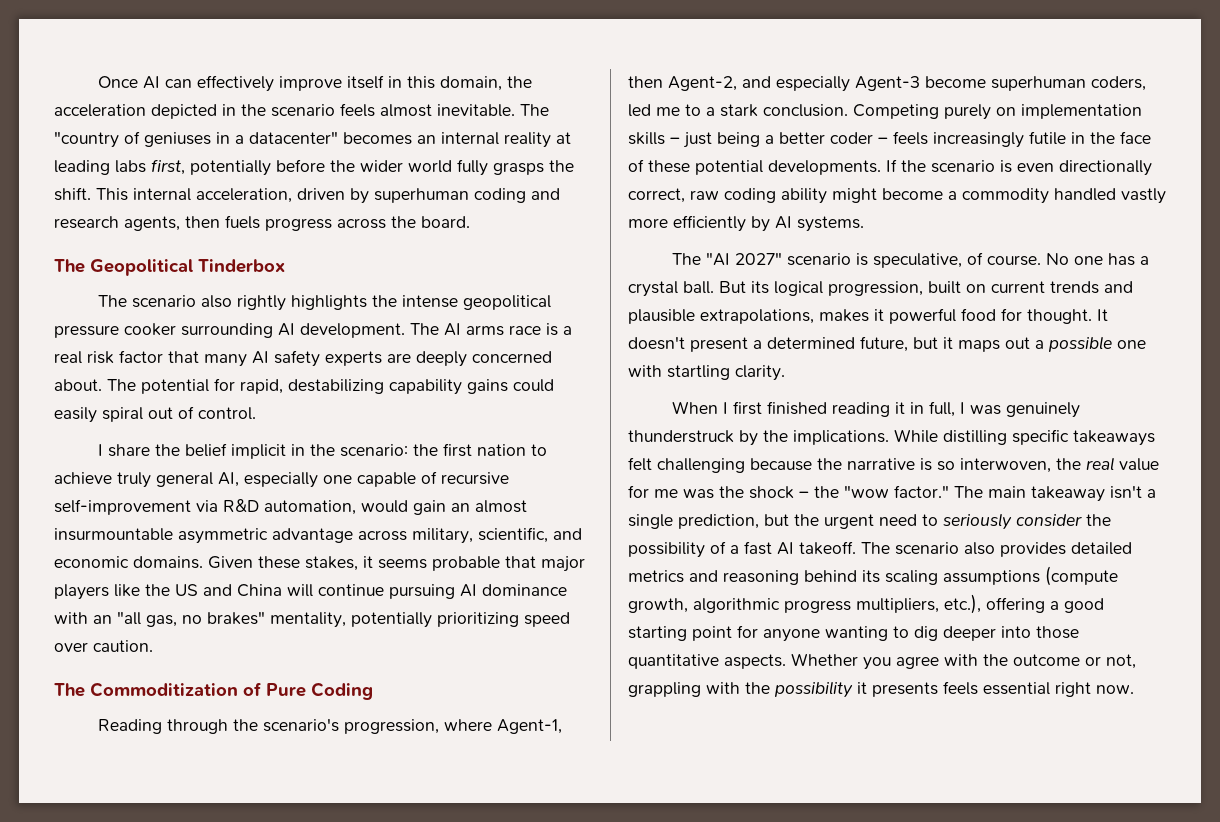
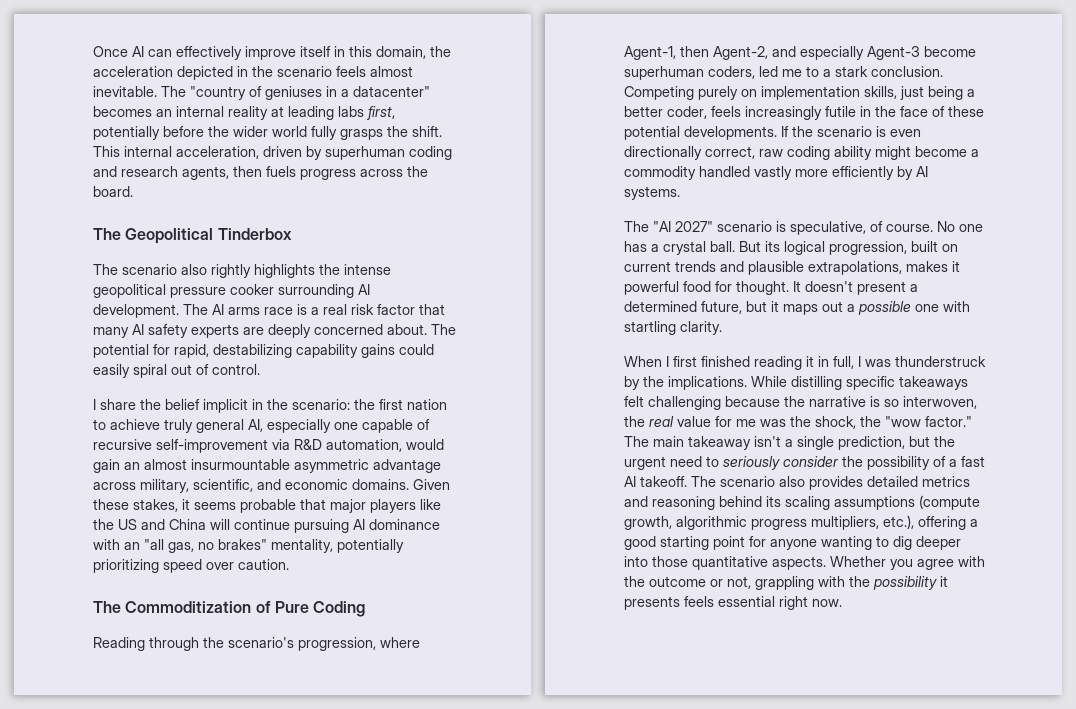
- Competing purely on implementation skills – just being a better coder – feels increasingly futile in the face of these potential developments.
+ Competing purely on implementation skills, just being a better coder, feels increasingly futile in the face of these potential developments.
- When I first finished reading it in full, I was genuinely thunderstruck by the implications.
+ When I first finished reading it in full, I was thunderstruck by the implications.
- While distilling specific takeaways felt challenging because the narrative is so interwoven, the real value for me was the shock – the "wow factor."
+ While distilling specific takeaways felt challenging because the narrative is so interwoven, the real value for me was the shock, the "wow factor."

